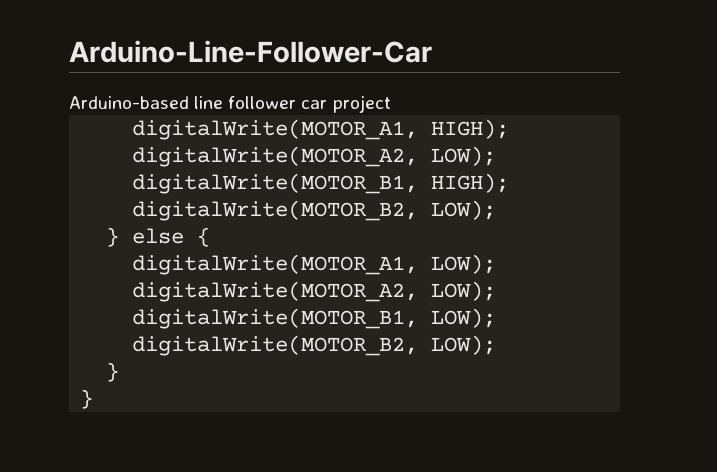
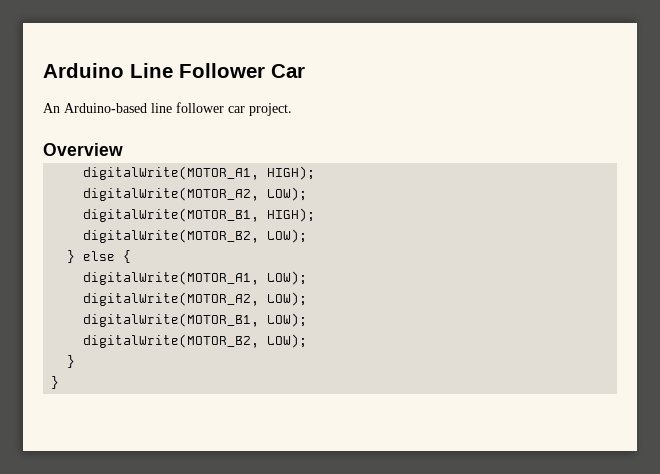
- Arduino-Line-Follower-Car
- Arduino-based line follower car project
+ Arduino Line Follower Car
+ An Arduino-based line follower car project.
+ Overview

